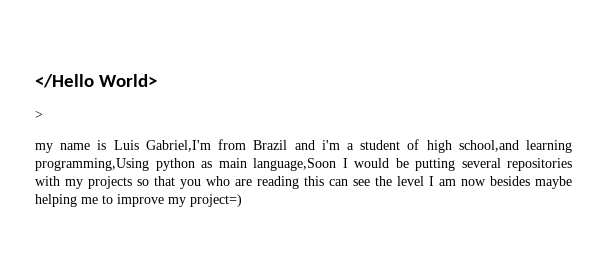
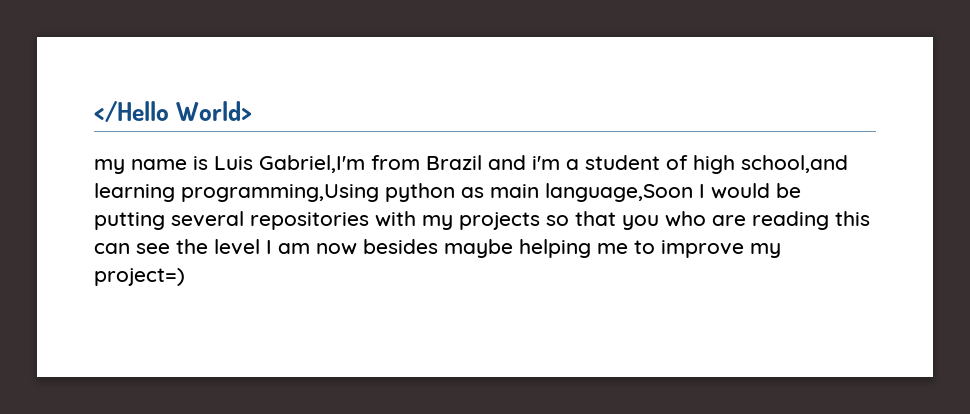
- >

